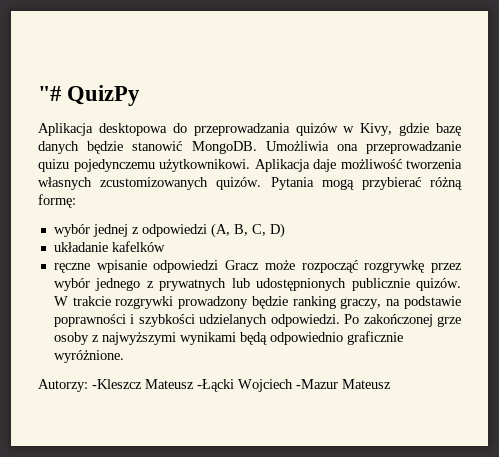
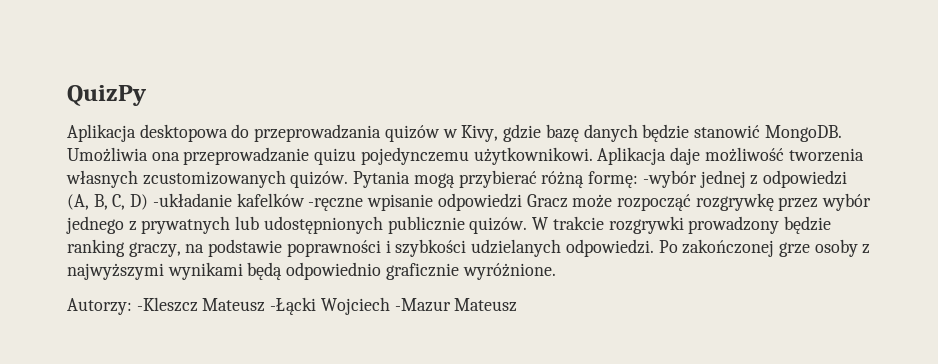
- "# QuizPy
+ QuizPy
- Pytania mogą przybierać różną formę:
- wybór jednej z odpowiedzi (A, B, C, D)
- układanie kafelków
- ręczne wpisanie odpowiedzi Gracz może rozpocząć rozgrywkę przez wybór jednego z prywatnych lub udostępnionych publicznie quizów.
+ Pytania mogą przybierać różną formę: -wybór jednej z odpowiedzi (A, B, C, D) -układanie kafelków -ręczne wpisanie odpowiedzi Gracz może rozpocząć rozgrywkę przez wybór jednego z prywatnych lub udostępnionych publicznie quizów.

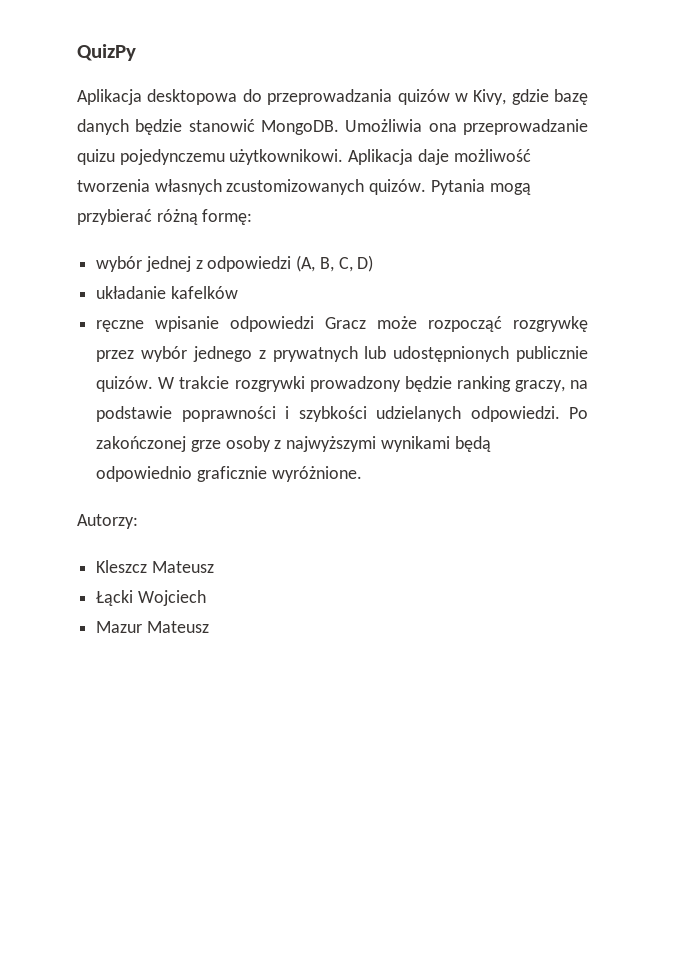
- Pytania mogą przybierać różną formę: -wybór jednej z odpowiedzi (A, B, C, D) -układanie kafelków -ręczne wpisanie odpowiedzi Gracz może rozpocząć rozgrywkę przez wybór jednego z prywatnych lub udostępnionych publicznie quizów.
+ Pytania mogą przybierać różną formę:
+ wybór jednej z odpowiedzi (A, B, C, D)
+ układanie kafelków
+ ręczne wpisanie odpowiedzi Gracz może rozpocząć rozgrywkę przez wybór jednego z prywatnych lub udostępnionych publicznie quizów.
- Autorzy: -Kleszcz Mateusz -Łącki Wojciech -Mazur Mateusz
+ Autorzy:
+ Kleszcz Mateusz
+ Łącki Wojciech
+ Mazur Mateusz

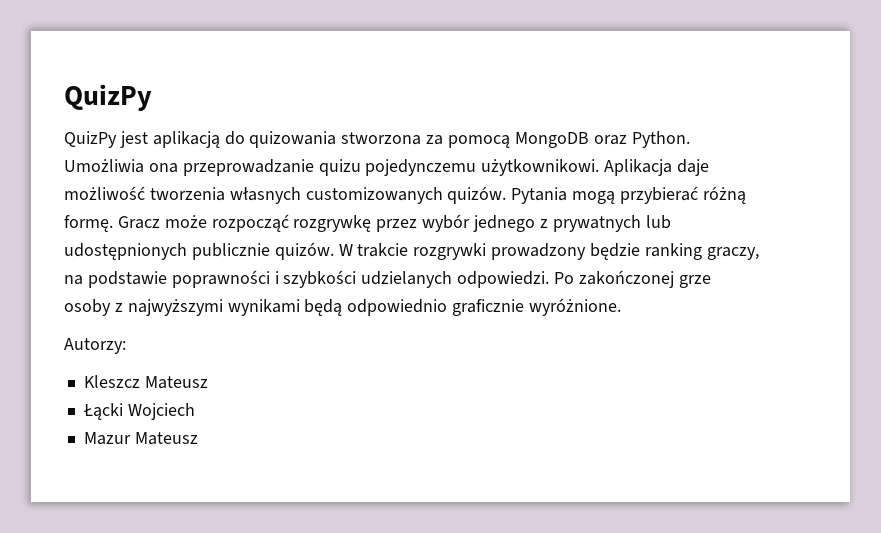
- Aplikacja desktopowa do przeprowadzania quizów w Kivy, gdzie bazę danych będzie stanowić MongoDB.
+ QuizPy jest aplikacją do quizowania stworzona za pomocą MongoDB oraz Python.
- Aplikacja daje możliwość tworzenia własnych zcustomizowanych quizów.
+ Aplikacja daje możliwość tworzenia własnych customizowanych quizów.
- Pytania mogą przybierać różną formę:
- wybór jednej z odpowiedzi (A, B, C, D)
- układanie kafelków
- ręczne wpisanie odpowiedzi Gracz może rozpocząć rozgrywkę przez wybór jednego z prywatnych lub udostępnionych publicznie quizów.
+ Pytania mogą przybierać różną formę. Gracz może rozpocząć rozgrywkę przez wybór jednego z prywatnych lub udostępnionych publicznie quizów.

